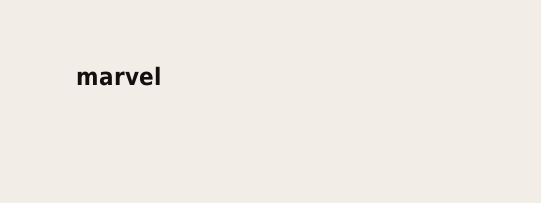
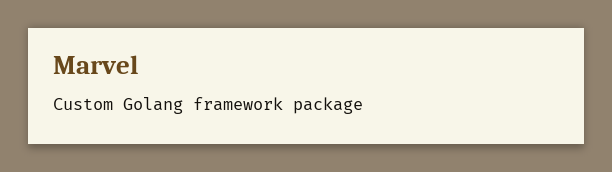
- marvel
+ Marvel
+ Custom Golang framework package

